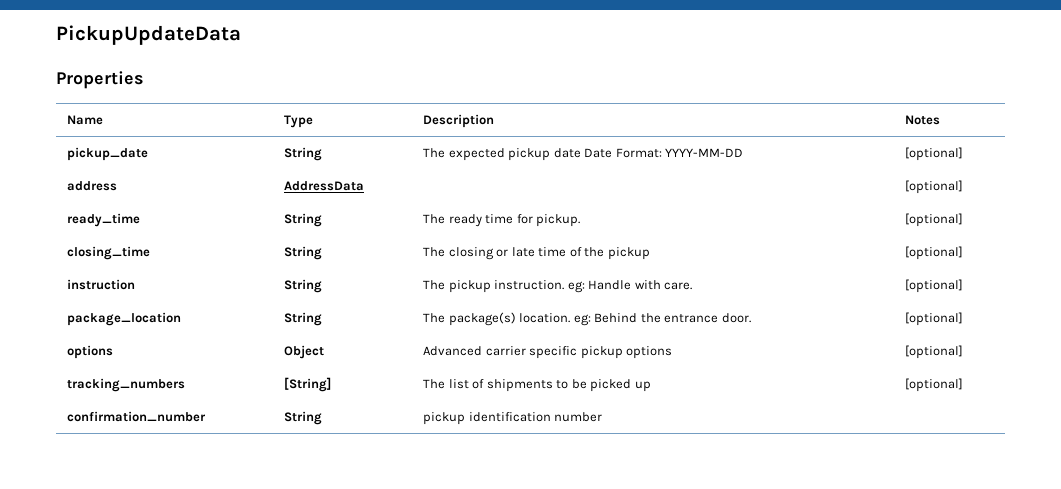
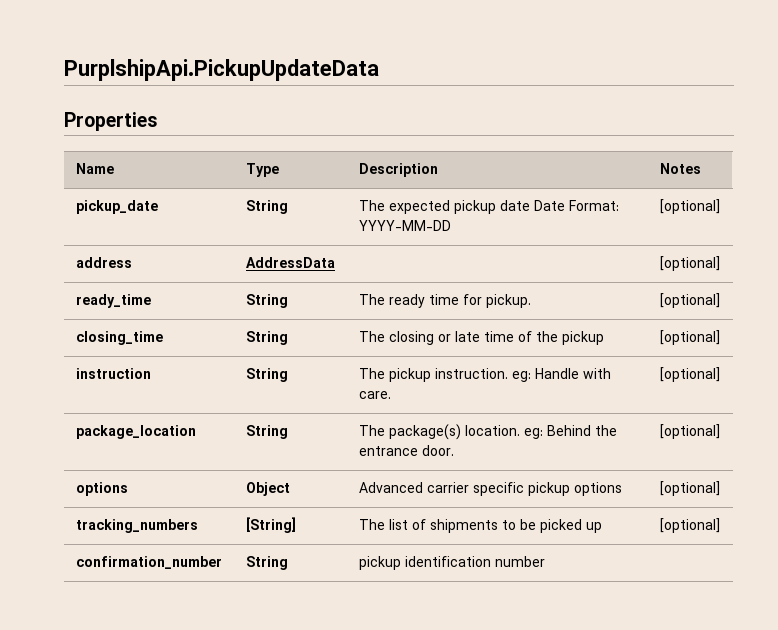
- PickupUpdateData
+ PurplshipApi.PickupUpdateData

